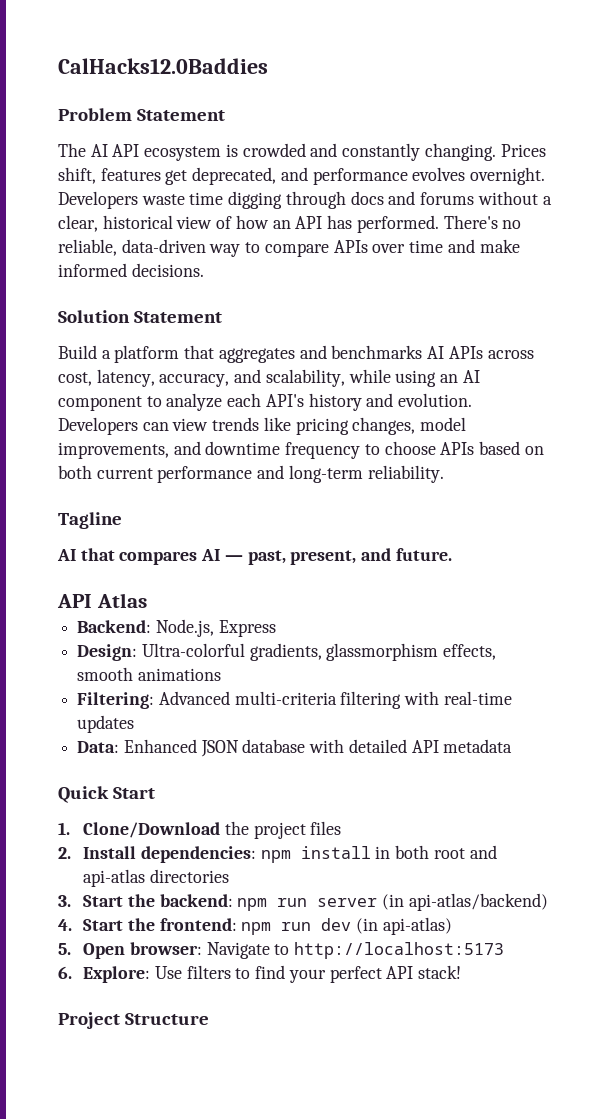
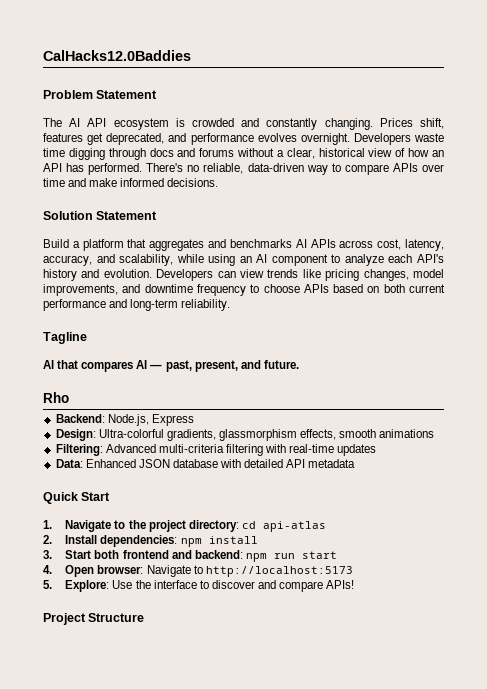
- API Atlas
+ Rho
- 1. Clone/Download the project files
+ 1. Navigate to the project directory: cd api-atlas
- 2. Install dependencies: npm install in both root and api-atlas directories
- 3. Start the backend: npm run server (in api-atlas/backend)
- 4. Start the frontend: npm run dev (in api-atlas)
- 5. Open browser: Navigate to http://localhost:5173
+ 2. Install dependencies: npm install
+ 3. Start both frontend and backend: npm run start
+ 4. Open browser: Navigate to http://localhost:5173
- 6. Explore: Use filters to find your perfect API stack!
+ 5. Explore: Use the interface to discover and compare APIs!

